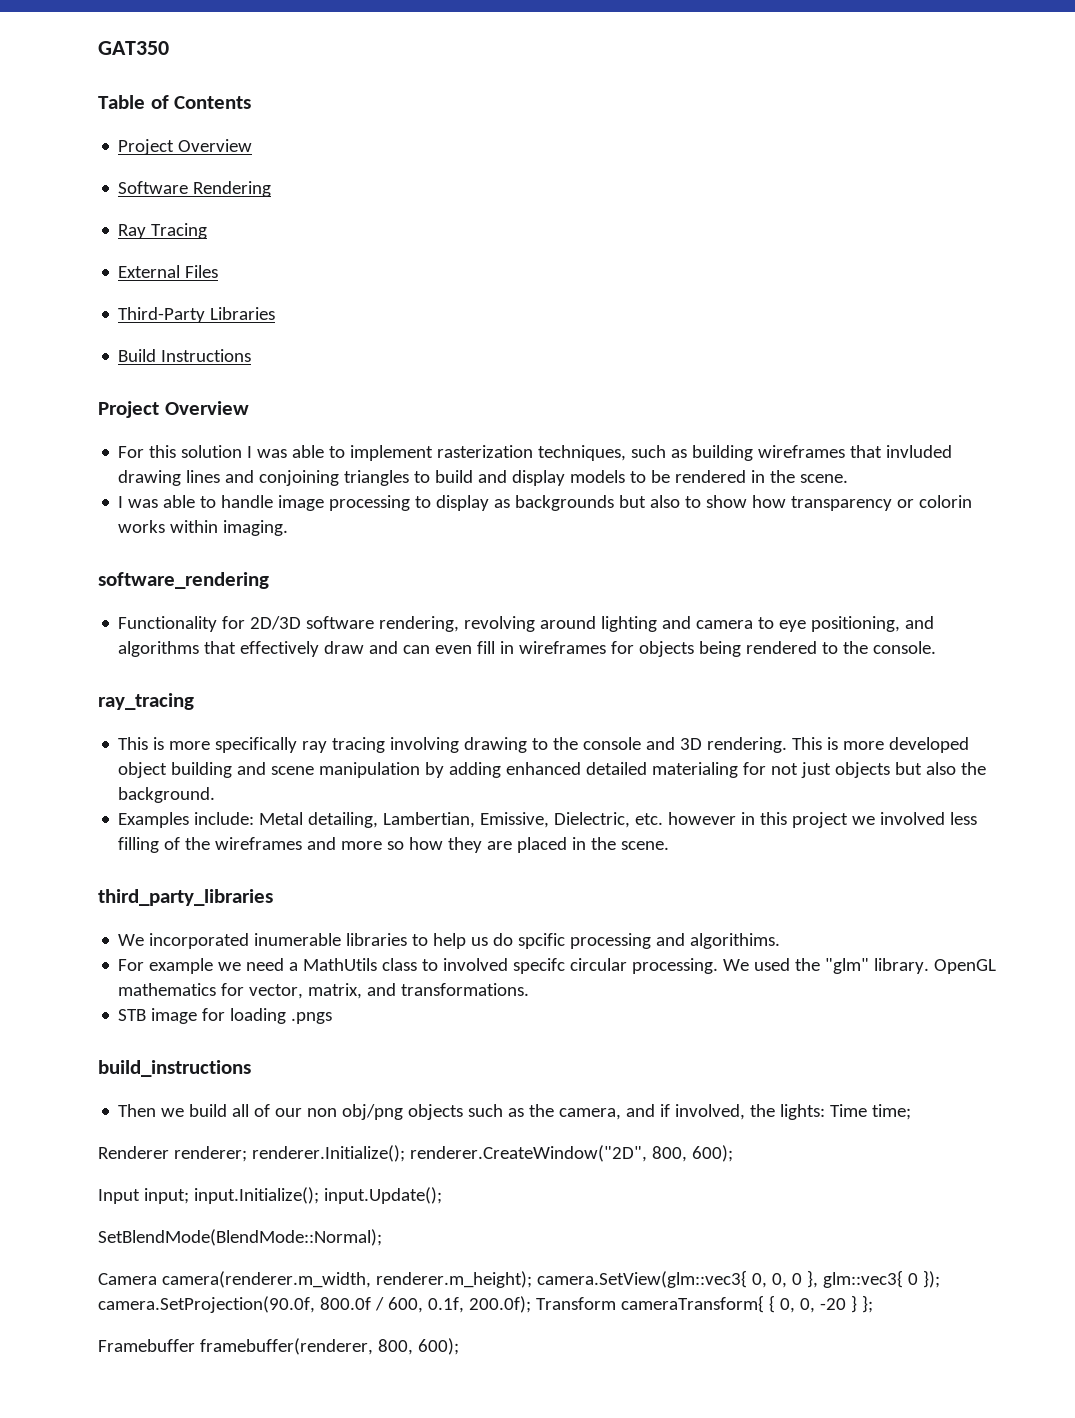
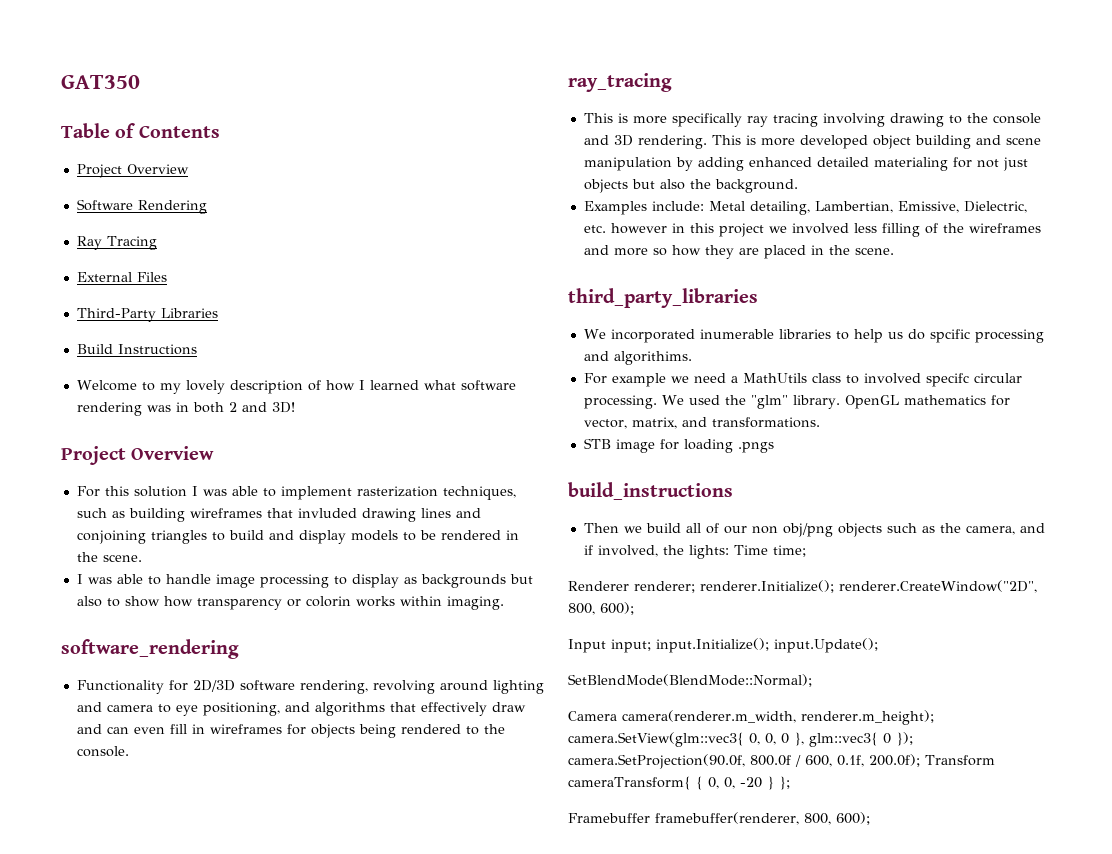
+ Welcome to my lovely description of how I learned what software rendering was in both 2 and 3D!

